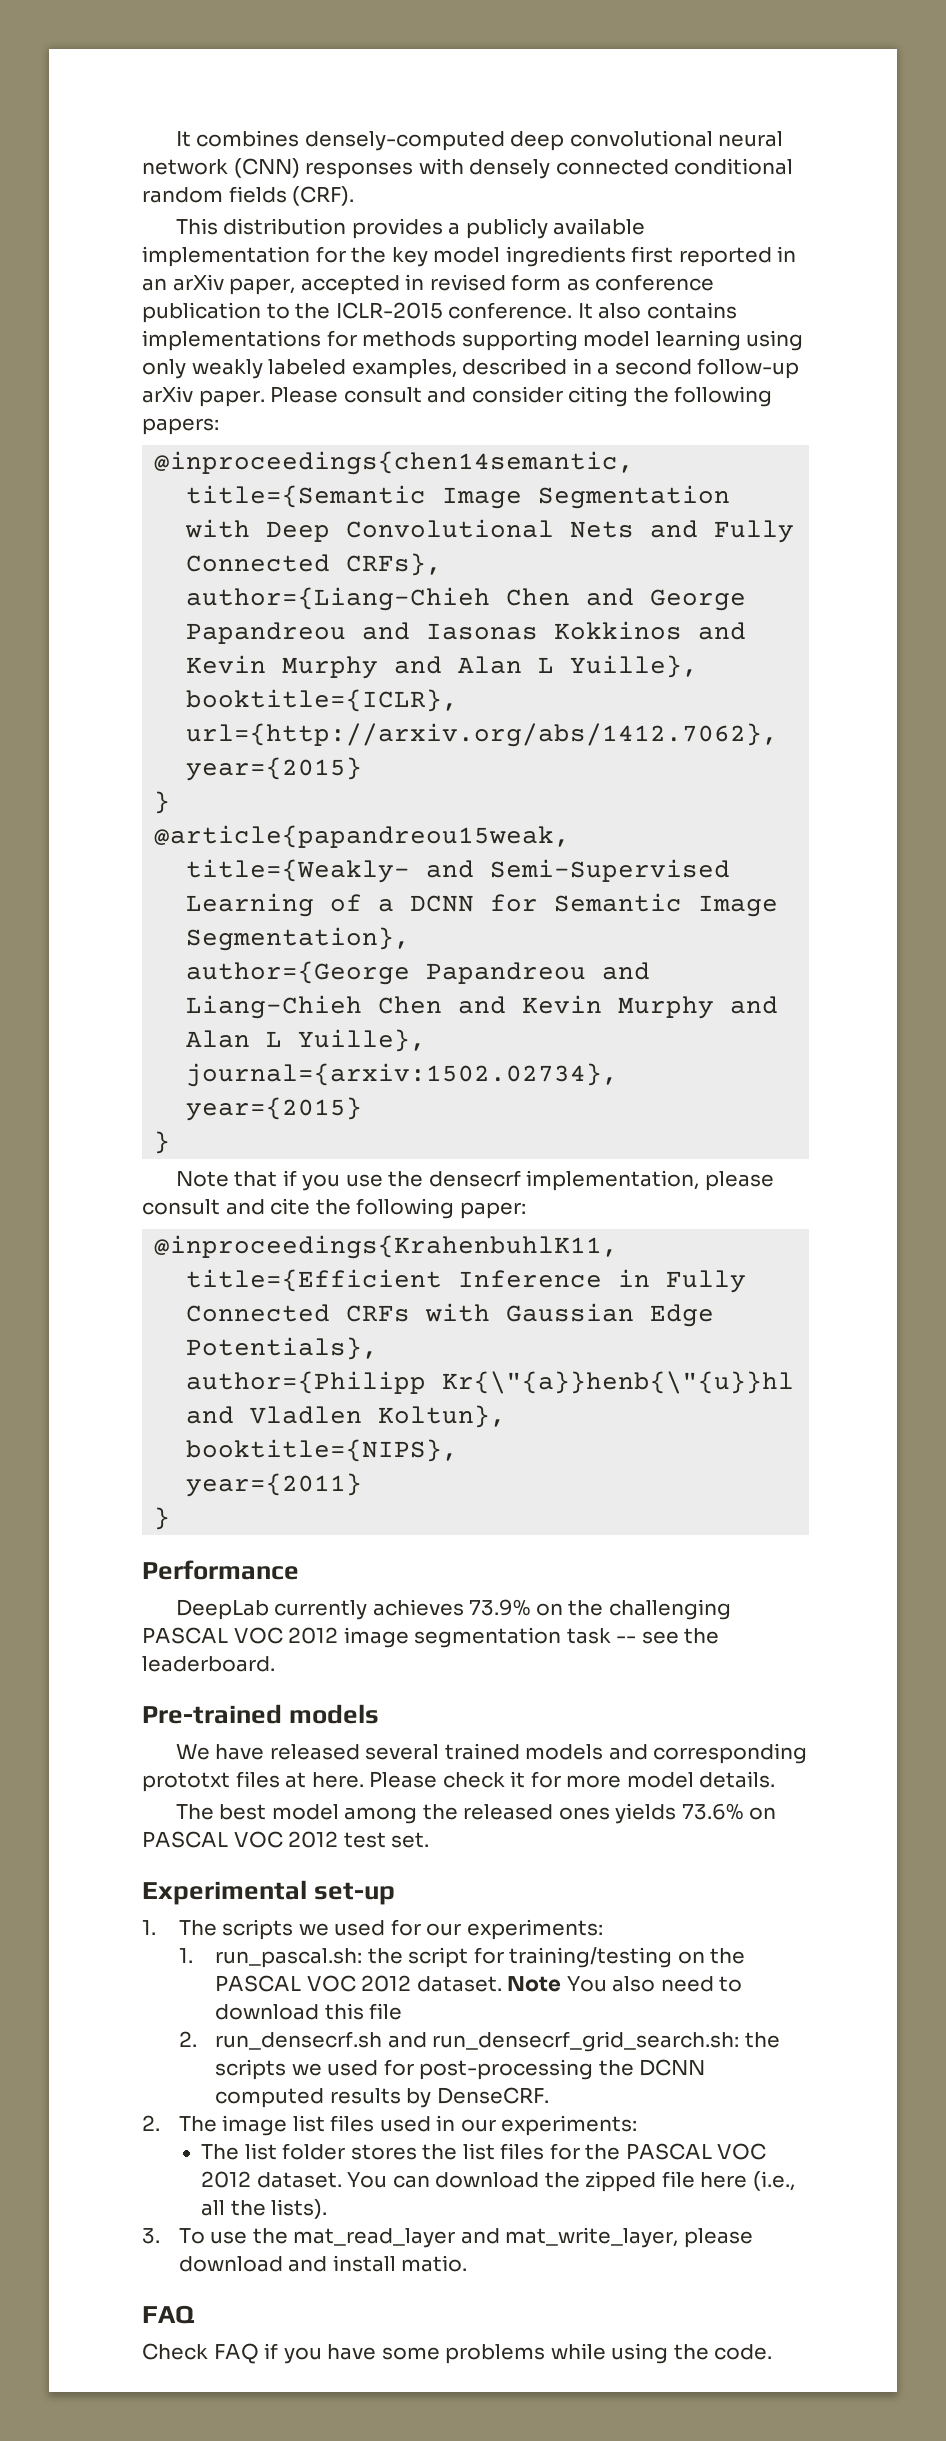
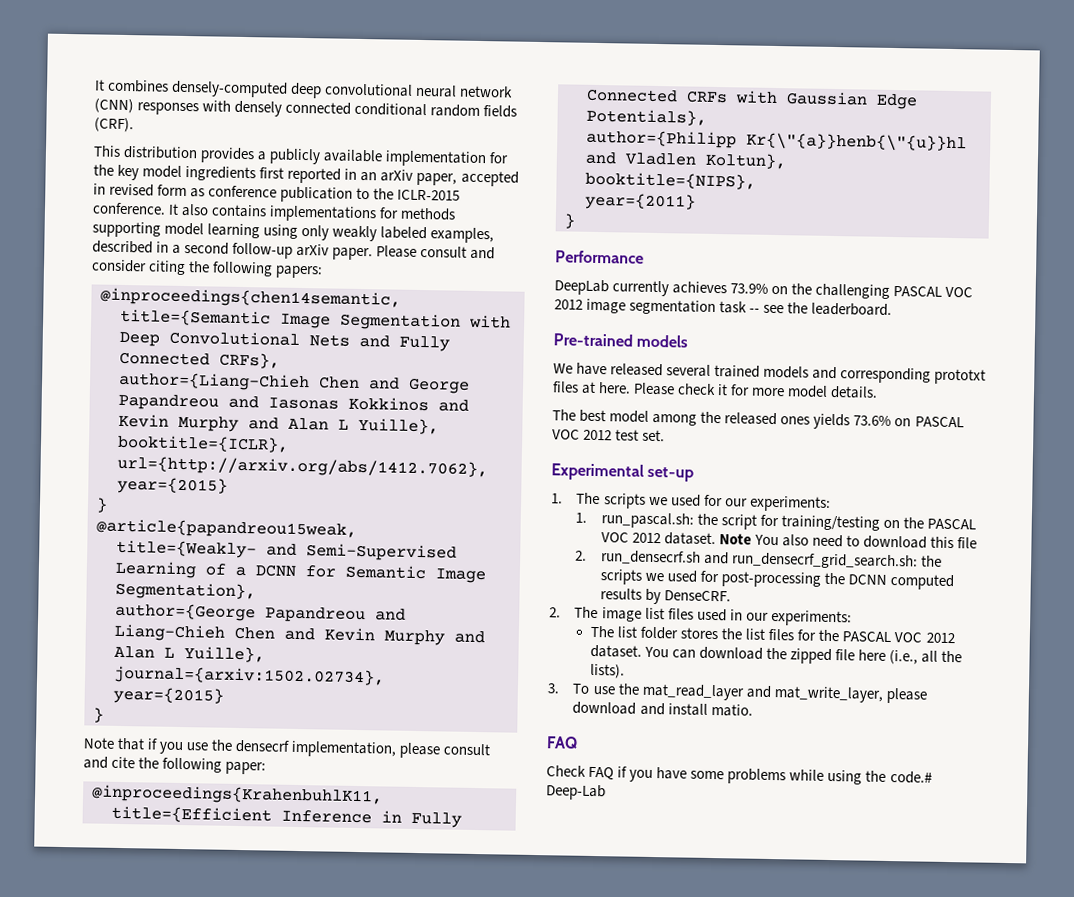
- Check FAQ if you have some problems while using the code.
+ Check FAQ if you have some problems while using the code.# Deep-Lab

